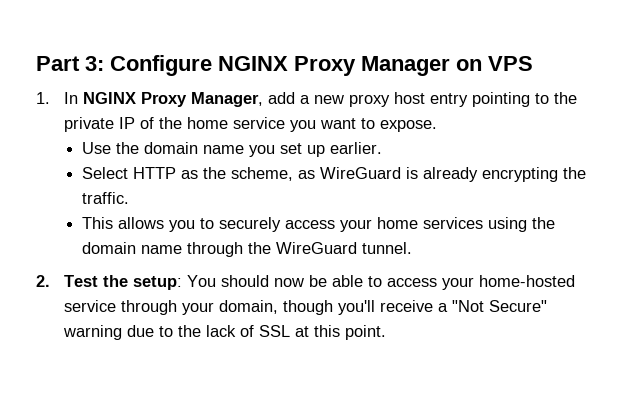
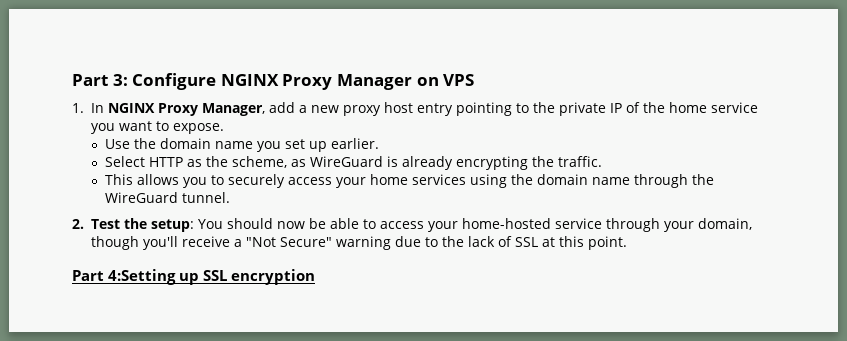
+ Part 4:Setting up SSL encryption

